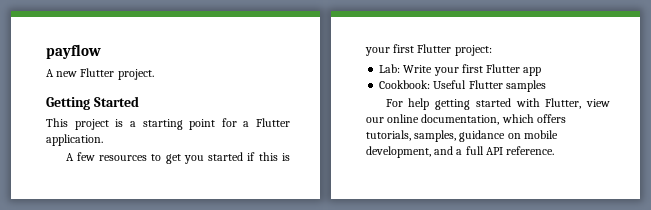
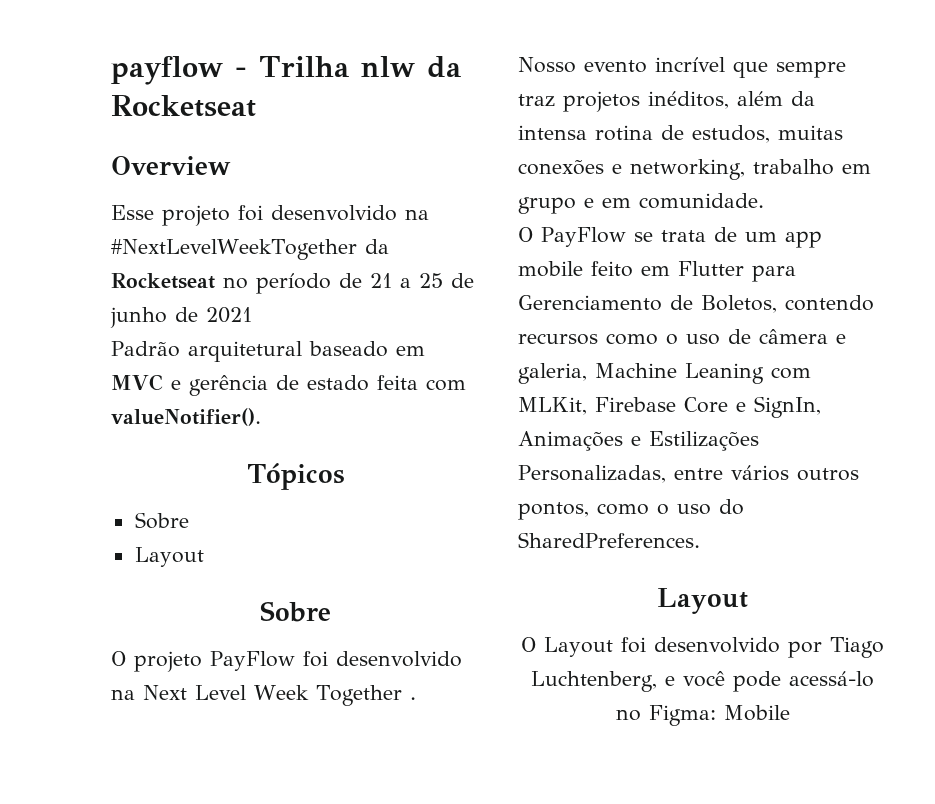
- payflow
- A new Flutter project.
- Getting Started
- This project is a starting point for a Flutter application.
- A few resources to get you started if this is your first Flutter project:
- Lab: Write your first Flutter app
- Cookbook: Useful Flutter samples
- For help getting started with Flutter, view our online documentation, which offers tutorials, samples, guidance on mobile development, and a full API reference.
+ payflow - Trilha nlw da Rocketseat
+ Overview
+ Esse projeto foi desenvolvido na #NextLevelWeekTogether da Rocketseat no período de 21 a 25 de junho de 2021
+ Padrão arquitetural baseado em MVC e gerência de estado feita com valueNotifier().
+ Tópicos
+ Sobre
+ Layout
+ Sobre
+ O projeto PayFlow foi desenvolvido na Next Level Week Together . Nosso evento incrível que sempre traz projetos inéditos, além da intensa rotina de estudos, muitas conexões e networking, trabalho em grupo e em comunidade.
+ O PayFlow se trata de um app mobile feito em Flutter para Gerenciamento de Boletos, contendo recursos como o uso de câmera e galeria, Machine Leaning com MLKit, Firebase Core e SignIn, Animações e Estilizações Personalizadas, entre vários outros pontos, como o uso do SharedPreferences.
+ Layout
+ O Layout foi desenvolvido por Tiago Luchtenberg, e você pode acessá-lo no Figma: Mobile

